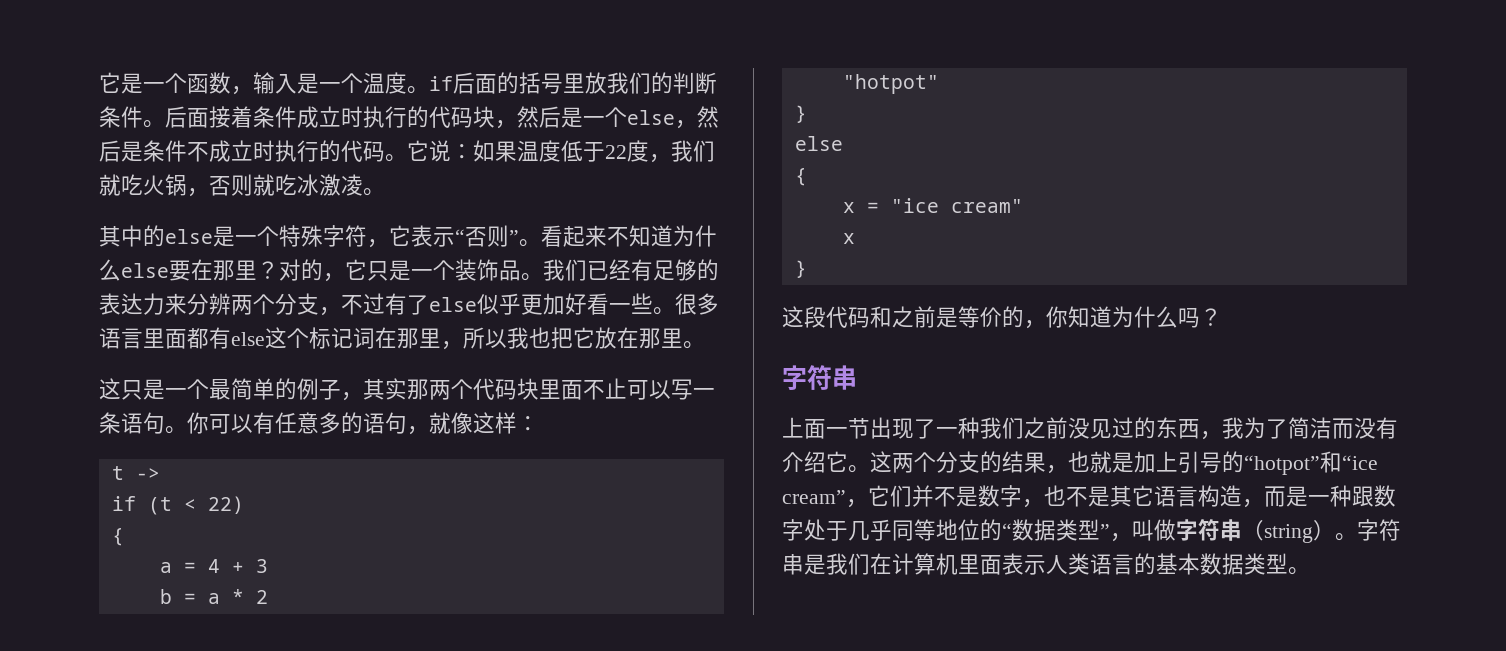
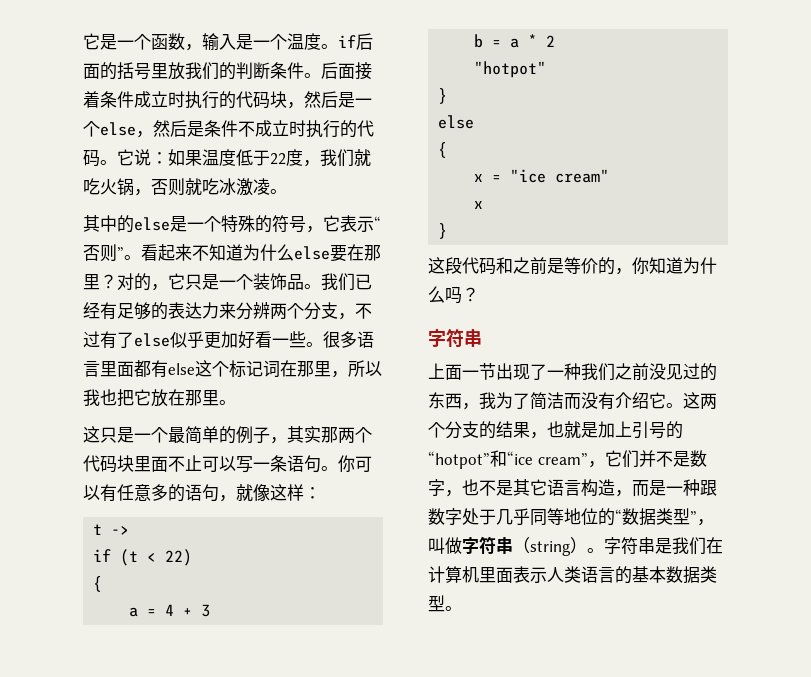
- 其中的else是一个特殊字符，它表示“否则”。
+ 其中的else是一个特殊的符号，它表示“否则”。

